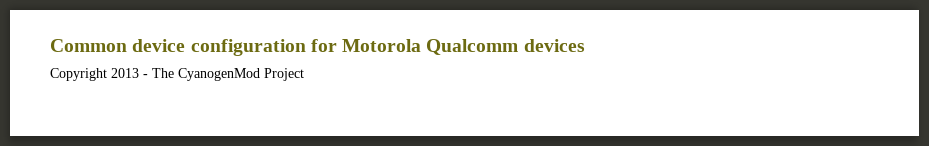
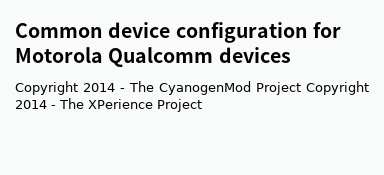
- Copyright 2013 - The CyanogenMod Project
+ Copyright 2014 - The CyanogenMod Project Copyright 2014 - The XPerience Project

